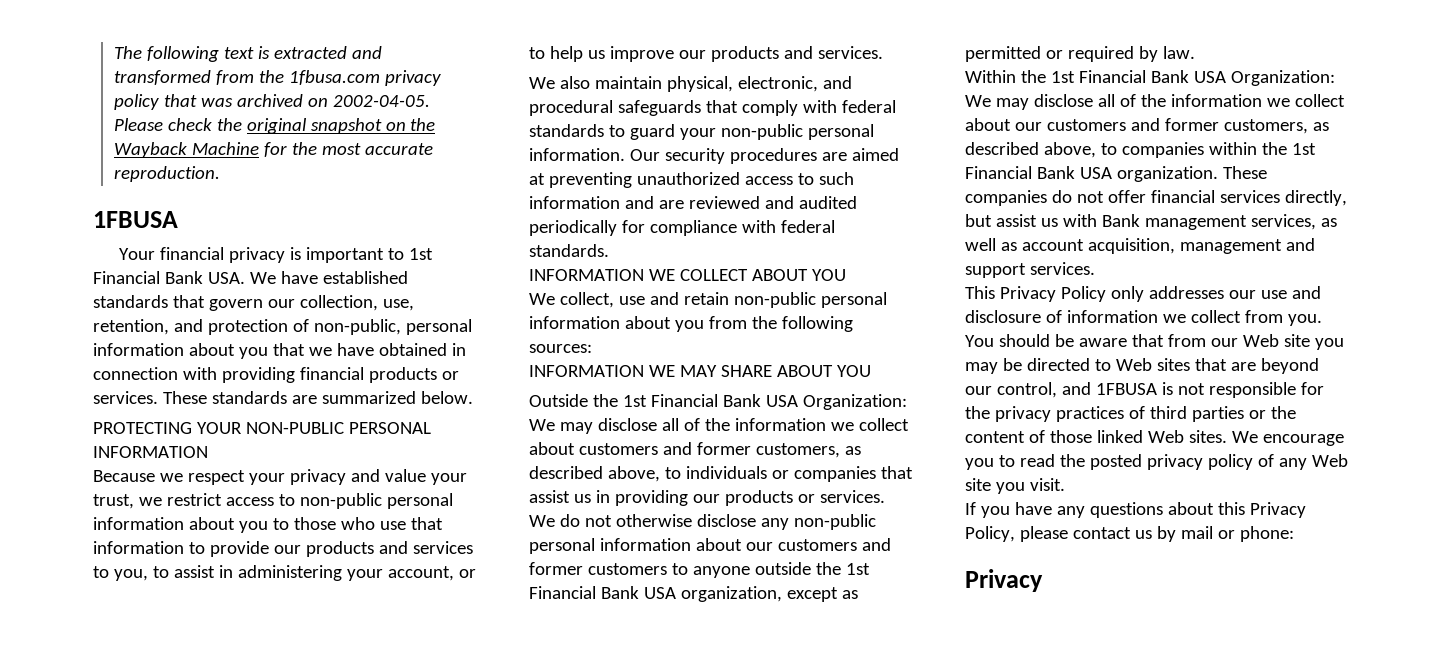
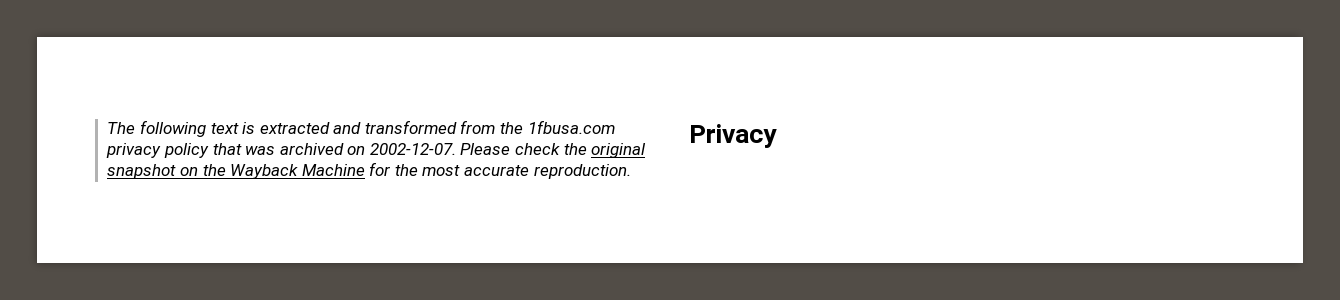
- The following text is extracted and transformed from the 1fbusa.com privacy policy that was archived on 2002-04-05.
+ The following text is extracted and transformed from the 1fbusa.com privacy policy that was archived on 2002-12-07.
  Please check the original snapshot on the Wayback Machine for the most accurate reproduction.
- 1FBUSA
- Your financial privacy is important to 1st Financial Bank USA. We have established standards that govern our collection, use, retention, and protection of non-public, personal information about you that we have obtained in connection with providing financial products or services. These standards are summarized below.
- PROTECTING YOUR NON-PUBLIC PERSONAL INFORMATION
- Because we respect your privacy and value your trust, we restrict access to non-public personal information about you to those who use that information to provide our products and services to you, to assist in administering your account, or to help us improve our products and services.
- We also maintain physical, electronic, and procedural safeguards that comply with federal standards to guard your non-public personal information. Our security procedures are aimed at preventing unauthorized access to such information and are reviewed and audited periodically for compliance with federal standards.
- INFORMATION WE COLLECT ABOUT YOU
- We collect, use and retain non-public personal information about you from the following sources:
- INFORMATION WE MAY SHARE ABOUT YOU
- Outside the 1st Financial Bank USA Organization: We may disclose all of the information we collect about customers and former customers, as described above, to individuals or companies that assist us in providing our products or services. We do not otherwise disclose any non-public personal information about our customers and former customers to anyone outside the 1st Financial Bank USA organization, except as permitted or required by law.
- Within the 1st Financial Bank USA Organization: We may disclose all of the information we collect about our customers and former customers, as described above, to companies within the 1st Financial Bank USA organization. These companies do not offer financial services directly, but assist us with Bank management services, as well as account acquisition, management and support services.
- This Privacy Policy only addresses our use and disclosure of information we collect from you. You should be aware that from our Web site you may be directed to Web sites that are beyond our control, and 1FBUSA is not responsible for the privacy practices of third parties or the content of those linked Web sites. We encourage you to read the posted privacy policy of any Web site you visit.
- If you have any questions about this Privacy Policy, please contact us by mail or phone:

